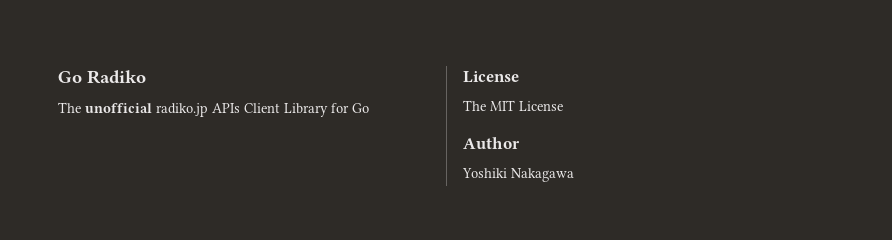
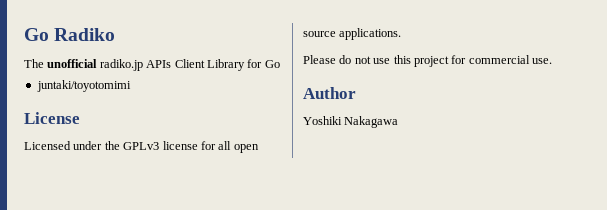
  The unofficial radiko.jp APIs Client Library for Go
+ juntaki/toyotomimi
  License
- The MIT License
+ Licensed under the GPLv3 license for all open source applications.
+ Please do not use this project for commercial use.

